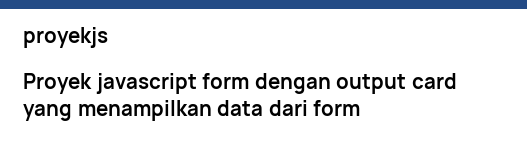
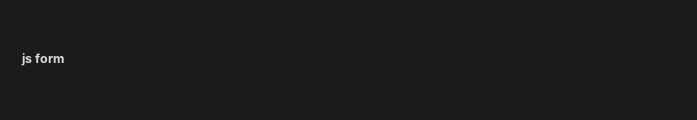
- proyekjs
- Proyek javascript form dengan output card yang menampilkan data dari form
+ js form

